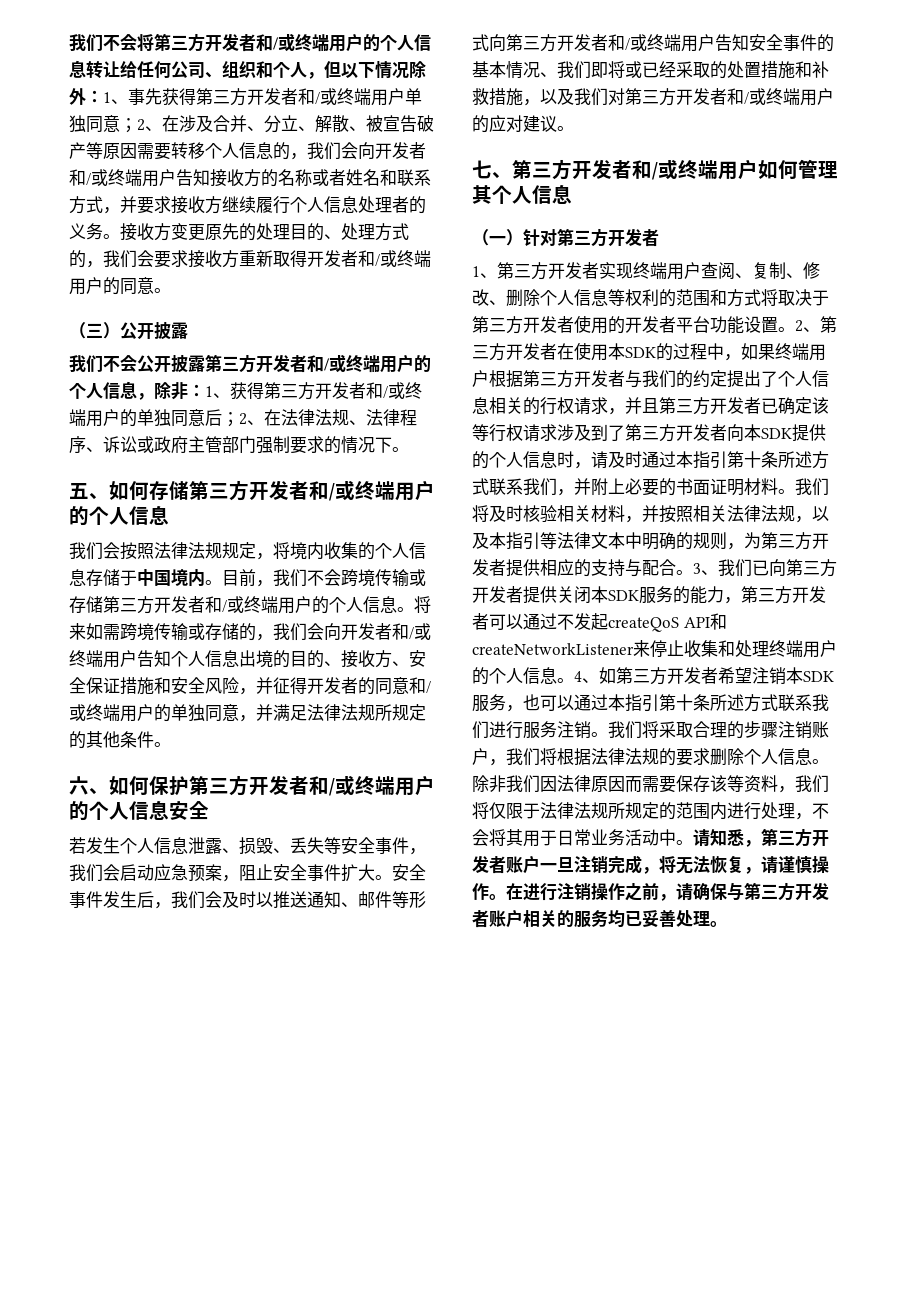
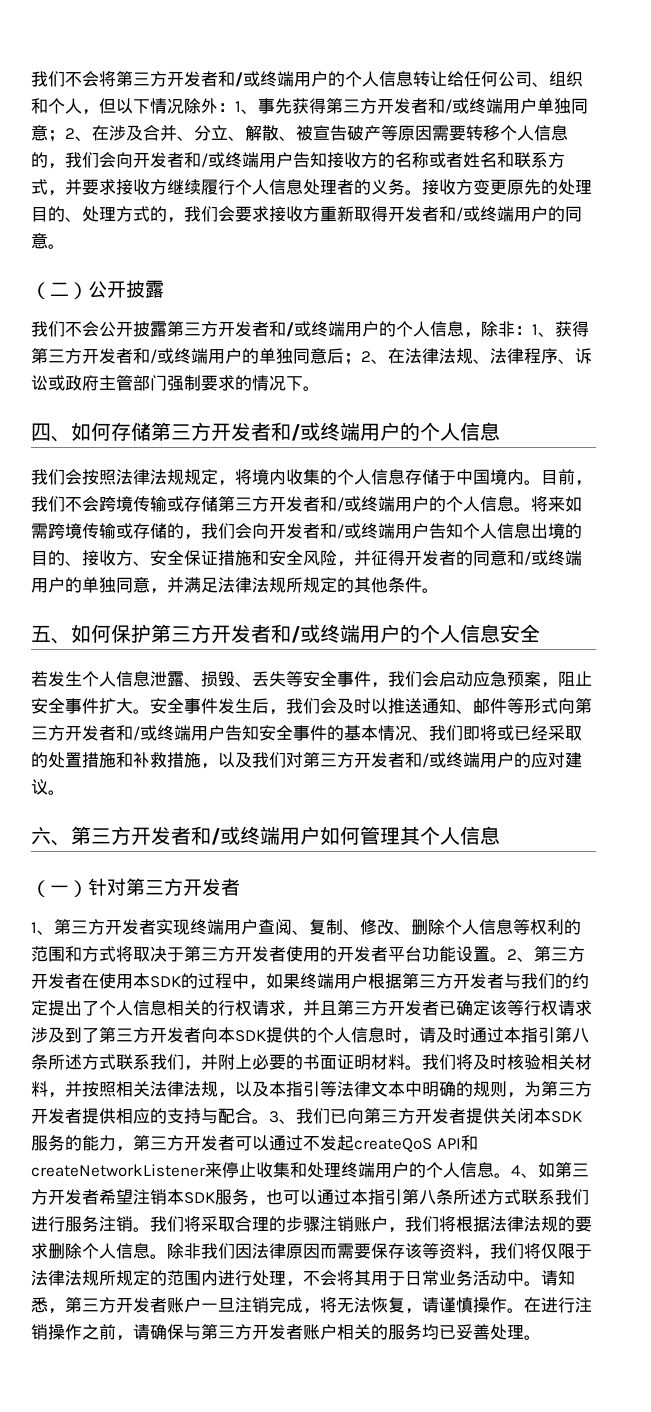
- （三）公开披露
+ （二）公开披露
- 五、如何存储第三方开发者和/或终端用户的个人信息
+ 四、如何存储第三方开发者和/或终端用户的个人信息
- 六、如何保护第三方开发者和/或终端用户的个人信息安全
+ 五、如何保护第三方开发者和/或终端用户的个人信息安全
- 七、第三方开发者和/或终端用户如何管理其个人信息
+ 六、第三方开发者和/或终端用户如何管理其个人信息
- 2、第三方开发者在使用本SDK的过程中，如果终端用户根据第三方开发者与我们的约定提出了个人信息相关的行权请求，并且第三方开发者已确定该等行权请求涉及到了第三方开发者向本SDK提供的个人信息时，请及时通过本指引第十条所述方式联系我们，并附上必要的书面证明材料。
+ 2、第三方开发者在使用本SDK的过程中，如果终端用户根据第三方开发者与我们的约定提出了个人信息相关的行权请求，并且第三方开发者已确定该等行权请求涉及到了第三方开发者向本SDK提供的个人信息时，请及时通过本指引第八条所述方式联系我们，并附上必要的书面证明材料。
- 4、如第三方开发者希望注销本SDK服务，也可以通过本指引第十条所述方式联系我们进行服务注销。
+ 4、如第三方开发者希望注销本SDK服务，也可以通过本指引第八条所述方式联系我们进行服务注销。

